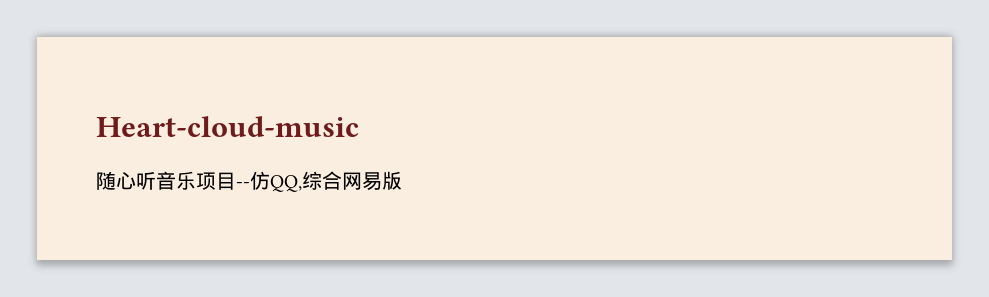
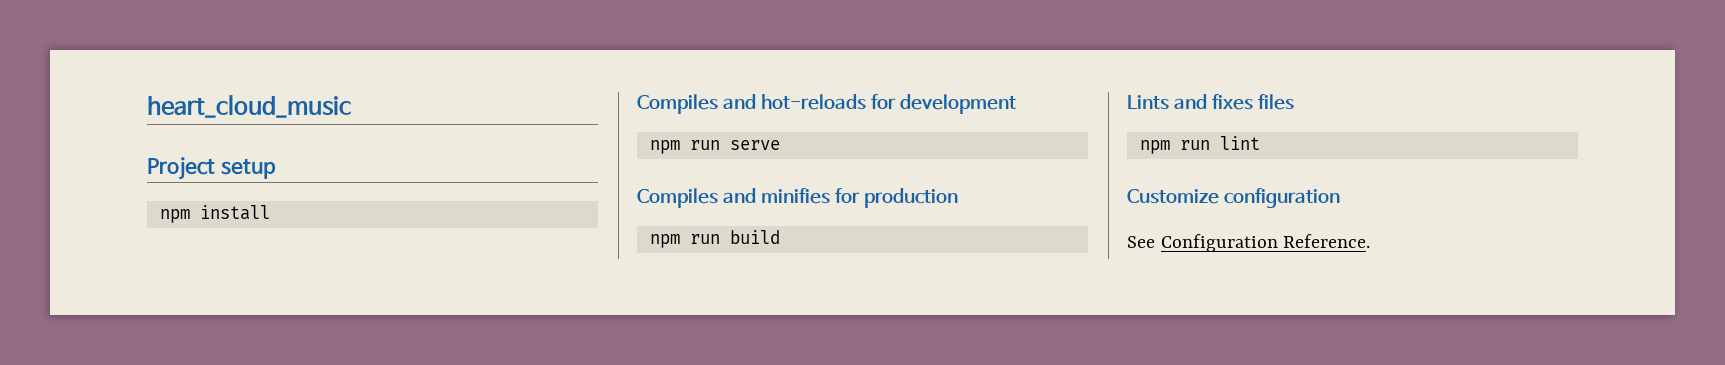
- Heart-cloud-music
- 随心听音乐项目--仿QQ,综合网易版
+ heart_cloud_music
+ Project setup
+ npm install
+ Compiles and hot-reloads for development
+ npm run serve
+ Compiles and minifies for production
+ npm run build
+ Lints and fixes files
+ npm run lint
+ Customize configuration
+ See Configuration Reference.

